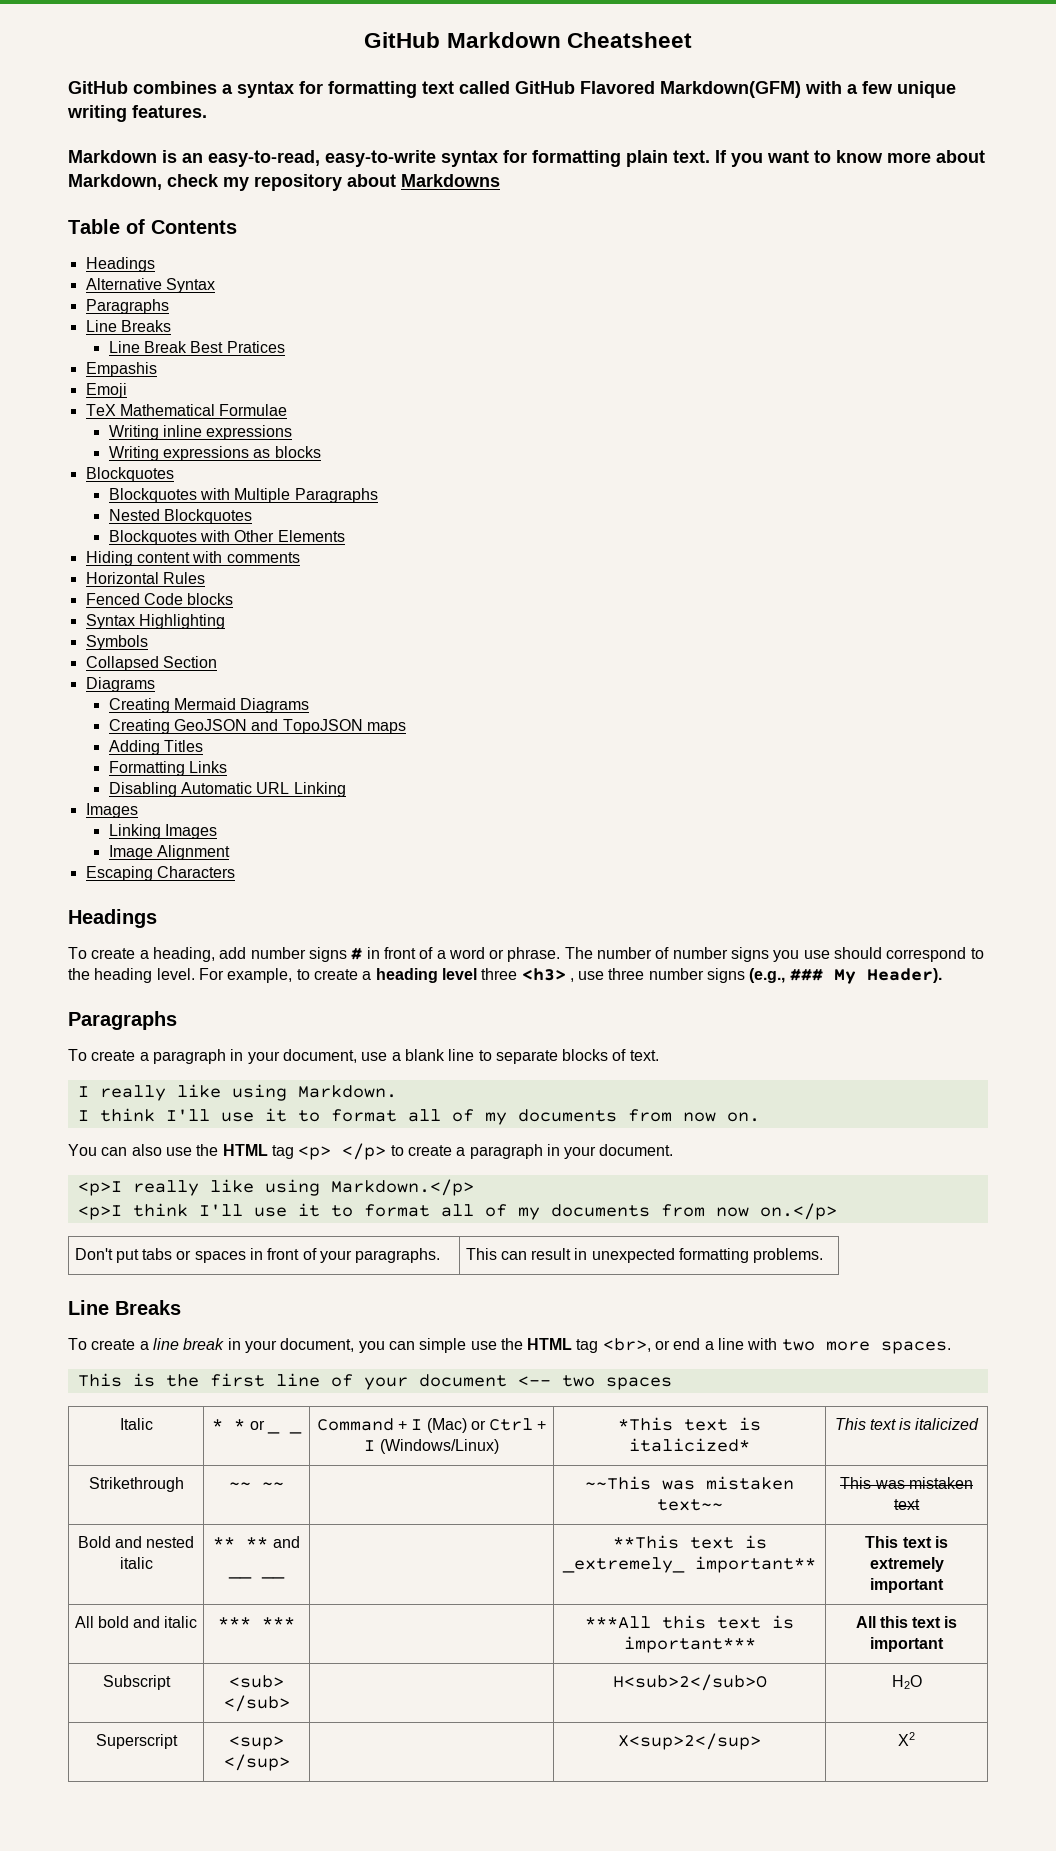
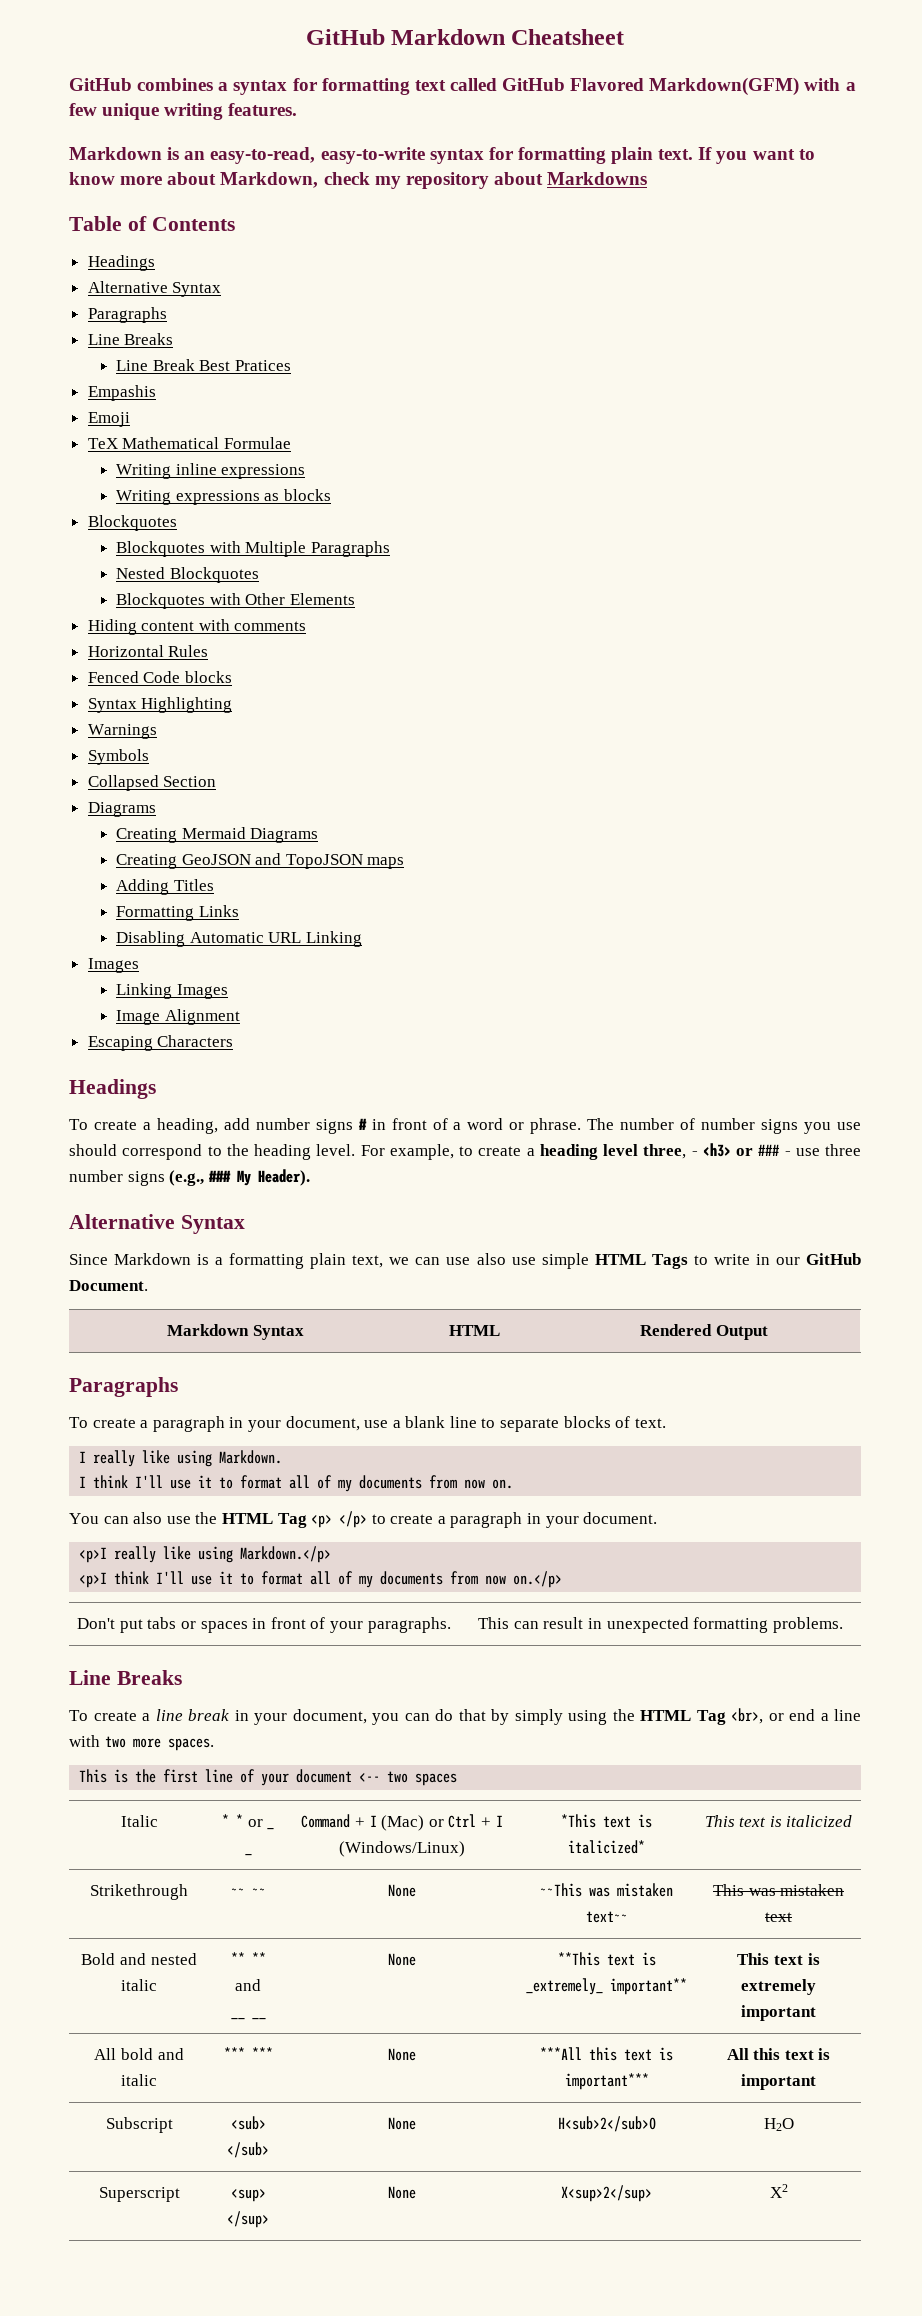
+ Warnings
- For example, to create a heading level three <h3> , use three number signs (e.g., ### My Header).
+ For example, to create a heading level three, - <h3> or ### - use three number signs (e.g., ### My Header).
+ Alternative Syntax
+ Since Markdown is a formatting plain text, we can use also use simple HTML Tags to write in our GitHub Document.
+ Markdown Syntax | HTML | Rendered Output
- You can also use the HTML tag <p> </p> to create a paragraph in your document.
+ You can also use the HTML Tag <p> </p> to create a paragraph in your document.
- To create a line break in your document, you can simple use the HTML tag <br>, or end a line with two more spaces.
+ To create a line break in your document, you can do that by simply using the HTML Tag <br>, or end a line with two more spaces.
- Strikethrough | ~~ ~~ | | ~~This was mistaken text~~ | This was mistaken text
+ Strikethrough | ~~ ~~ | None | ~~This was mistaken text~~ | This was mistaken text
  Bold and nested italic | ** ** and
- __ __ | | **This text is _extremely_ important** | This text is extremely important
+ __ __ | None | **This text is _extremely_ important** | This text is extremely important
- All bold and italic | *** *** | | ***All this text is important*** | All this text is important
+ All bold and italic | *** *** | None | ***All this text is important*** | All this text is important
- Subscript | <sub> </sub> | | H<sub>2</sub>O | H2O
+ Subscript | <sub> </sub> | None | H<sub>2</sub>O | H2O
- Superscript | <sup> </sup> | | X<sup>2</sup> | X2
+ Superscript | <sup> </sup> | None | X<sup>2</sup> | X2

